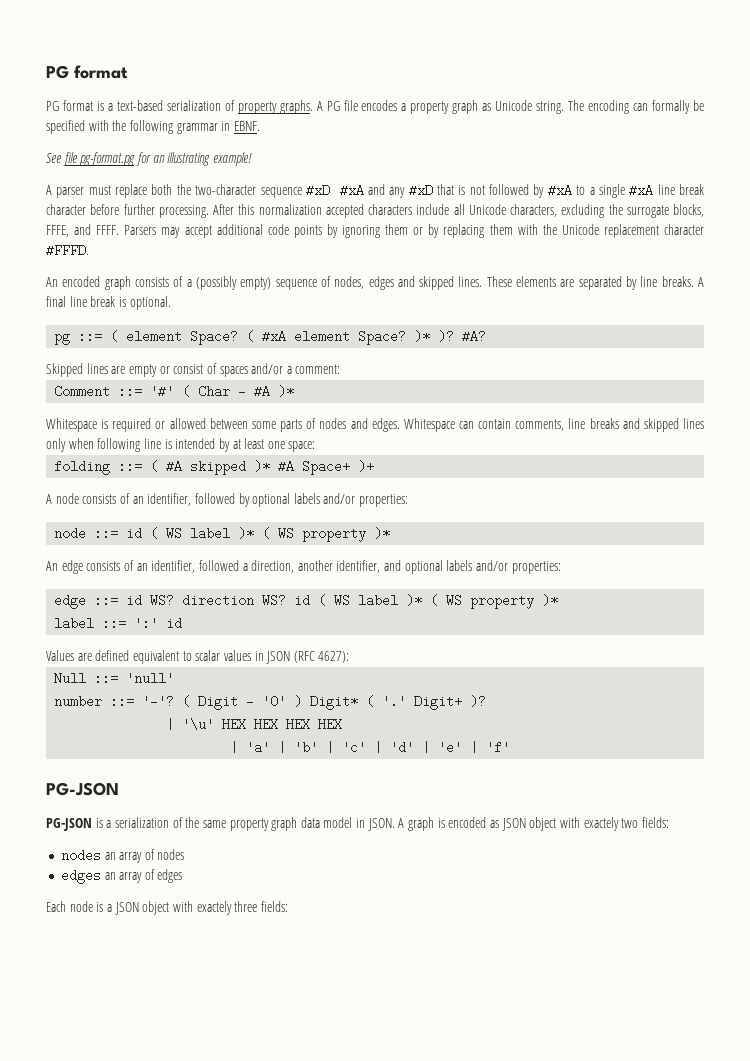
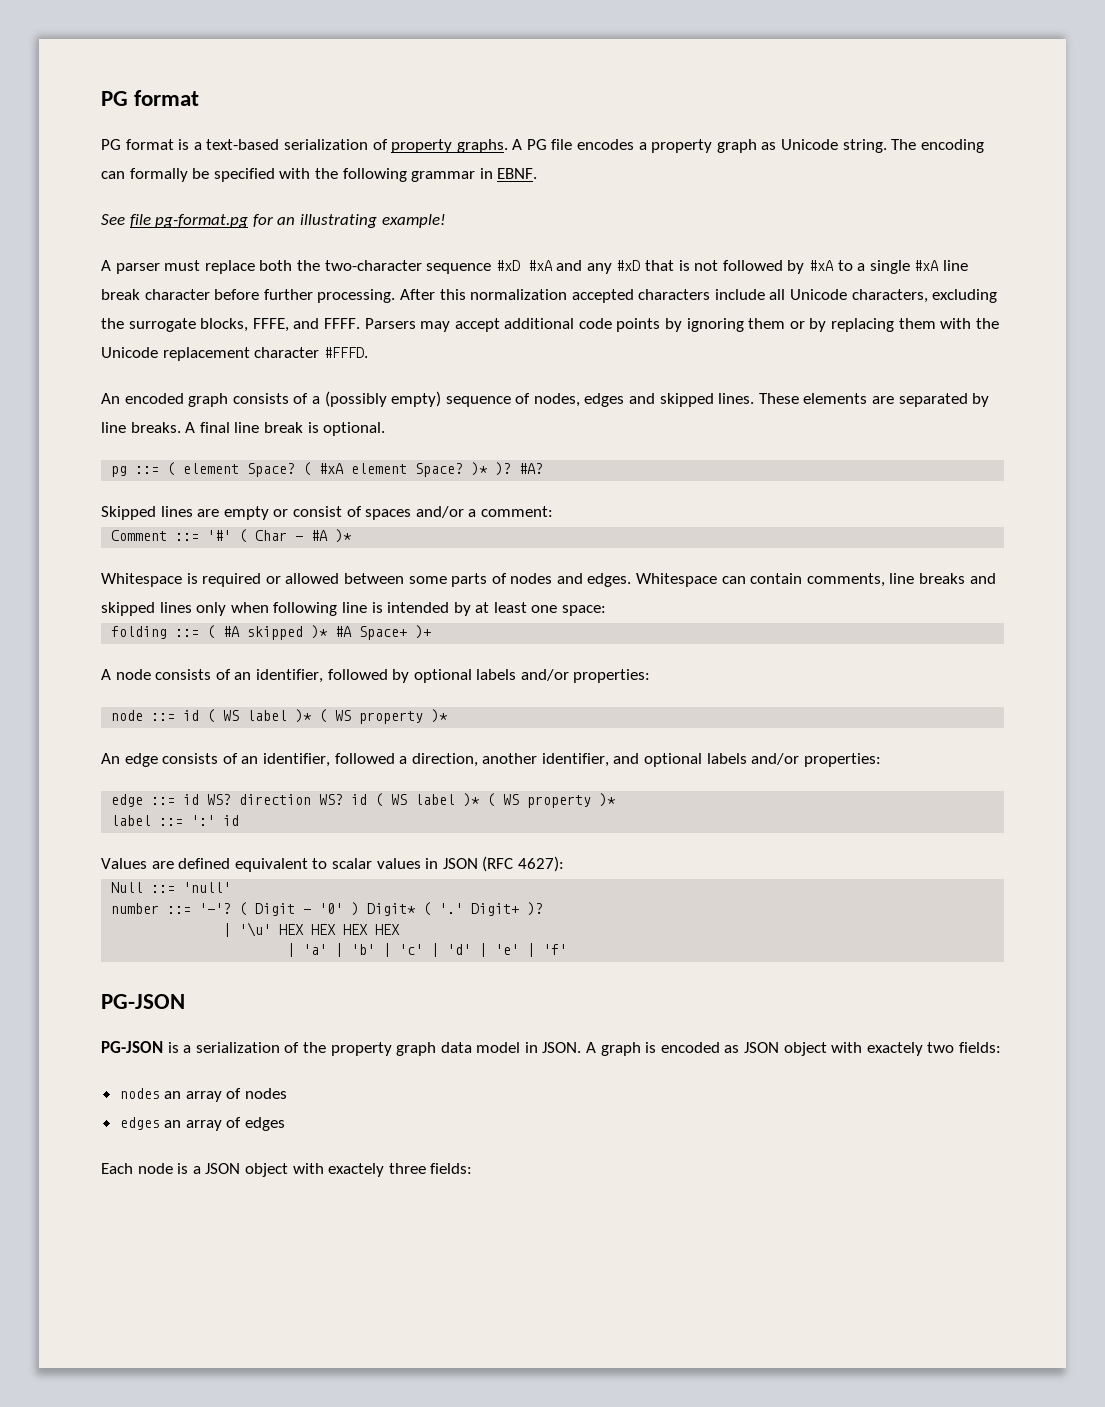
- PG-JSON is a serialization of the same property graph data model in JSON.
+ PG-JSON is a serialization of the property graph data model in JSON.

